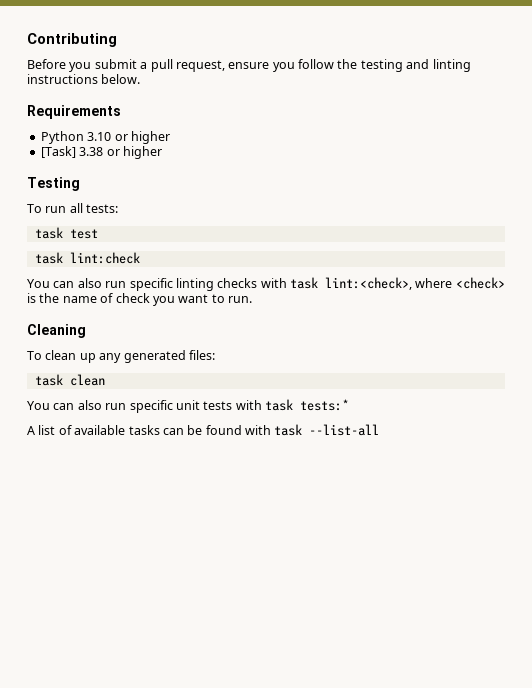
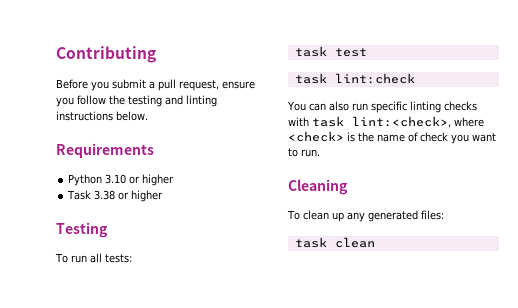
- [Task] 3.38 or higher
+ Task 3.38 or higher
- You can also run specific unit tests with task tests:*
- A list of available tasks can be found with task --list-all

